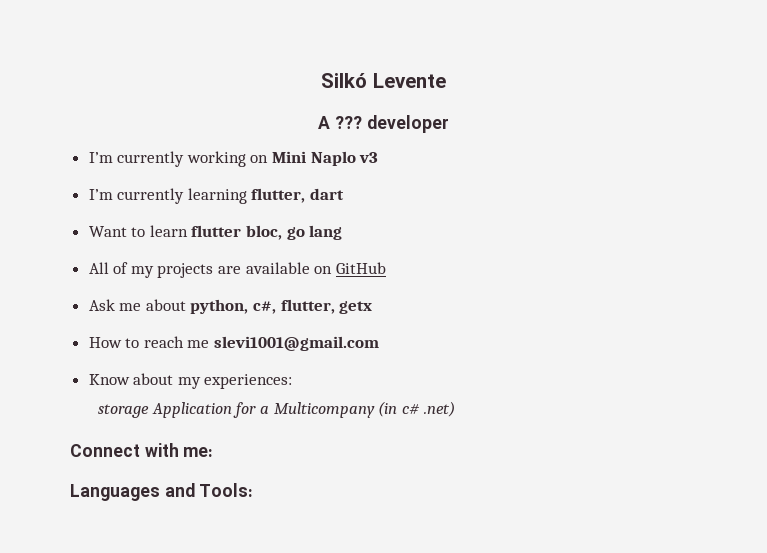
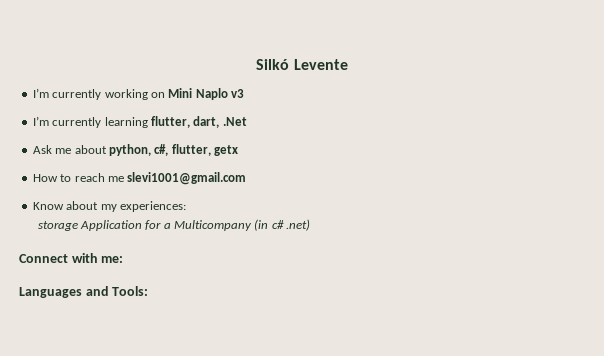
- A ??? developer
- I’m currently learning flutter, dart
- Want to learn flutter bloc, go lang
- All of my projects are available on GitHub
+ I’m currently learning flutter, dart, .Net

